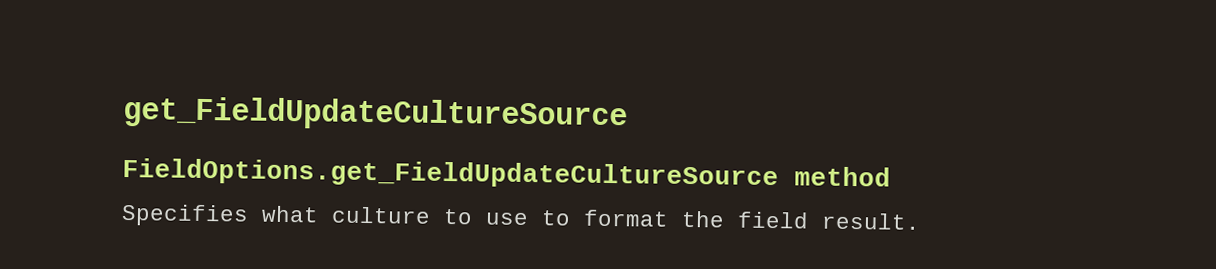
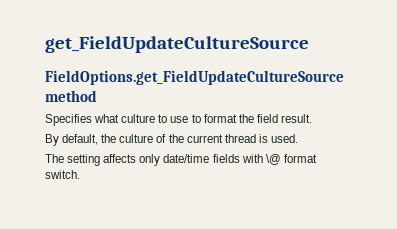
+ By default, the culture of the current thread is used.
+ The setting affects only date/time fields with \@ format switch.

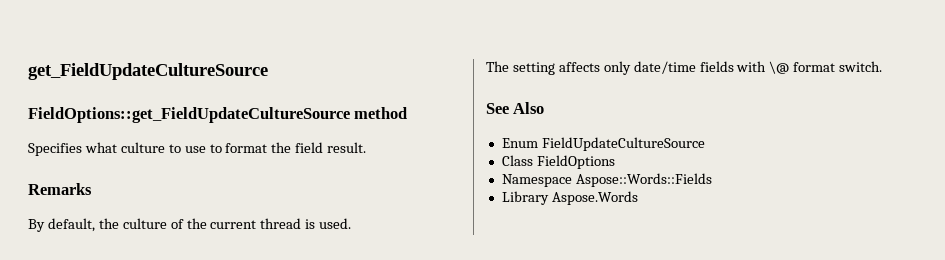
- FieldOptions.get_FieldUpdateCultureSource method
+ FieldOptions::get_FieldUpdateCultureSource method
+ Remarks
+ See Also
+ Enum FieldUpdateCultureSource
+ Class FieldOptions
+ Namespace Aspose::Words::Fields
+ Library Aspose.Words

